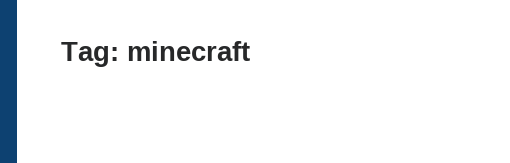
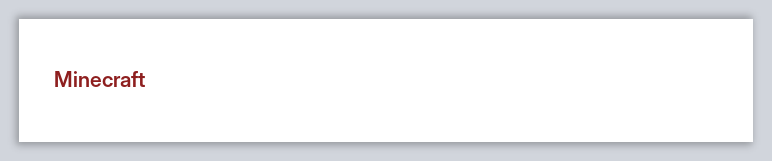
- Tag: minecraft
+ Minecraft

